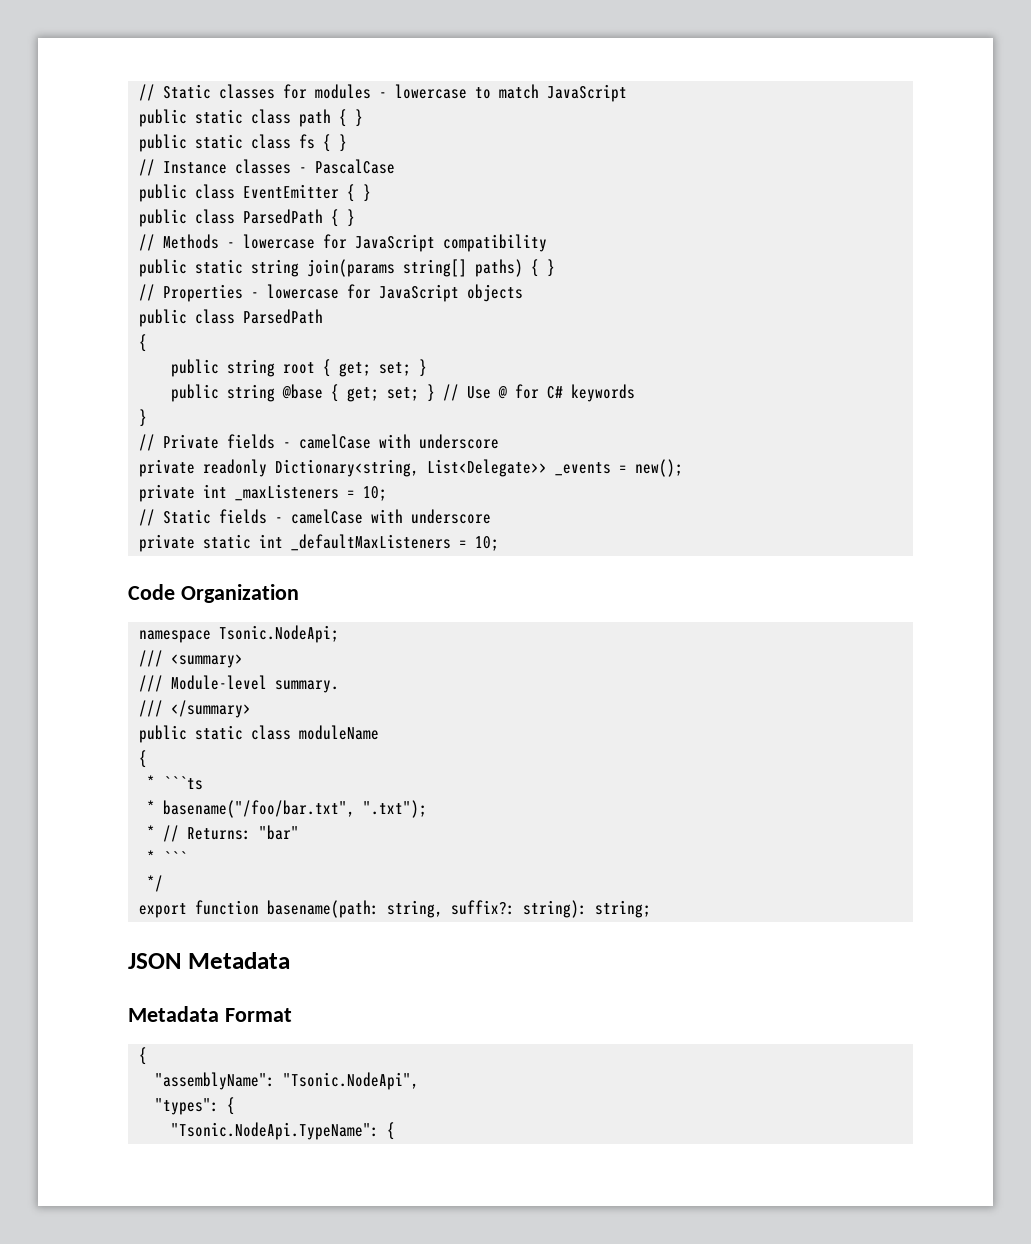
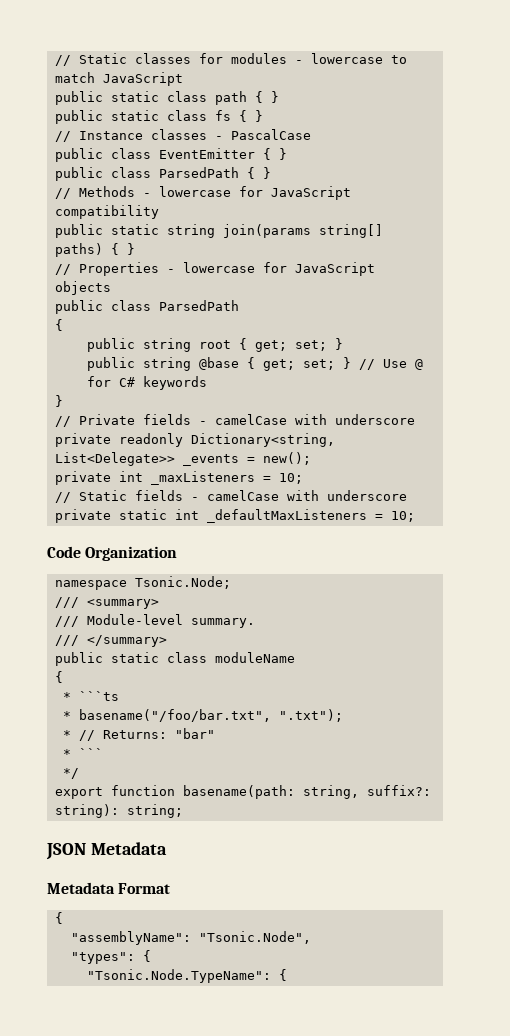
- namespace Tsonic.NodeApi;
+ namespace Tsonic.Node;
- "assemblyName": "Tsonic.NodeApi",
+ "assemblyName": "Tsonic.Node",
- "Tsonic.NodeApi.TypeName": {
+ "Tsonic.Node.TypeName": {

